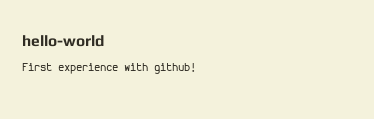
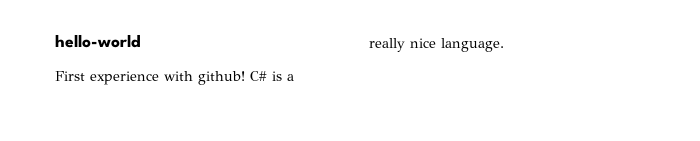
+ C# is a really nice language.

